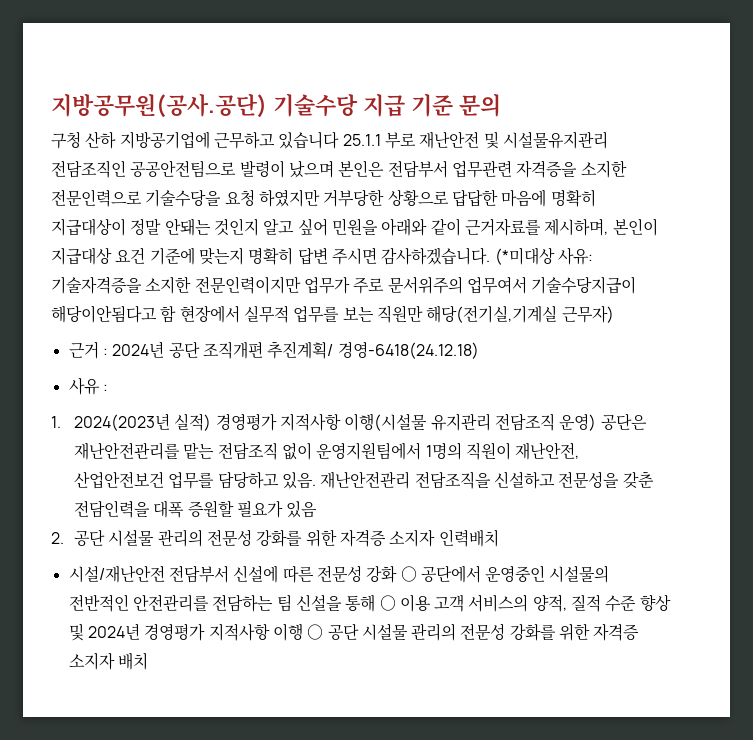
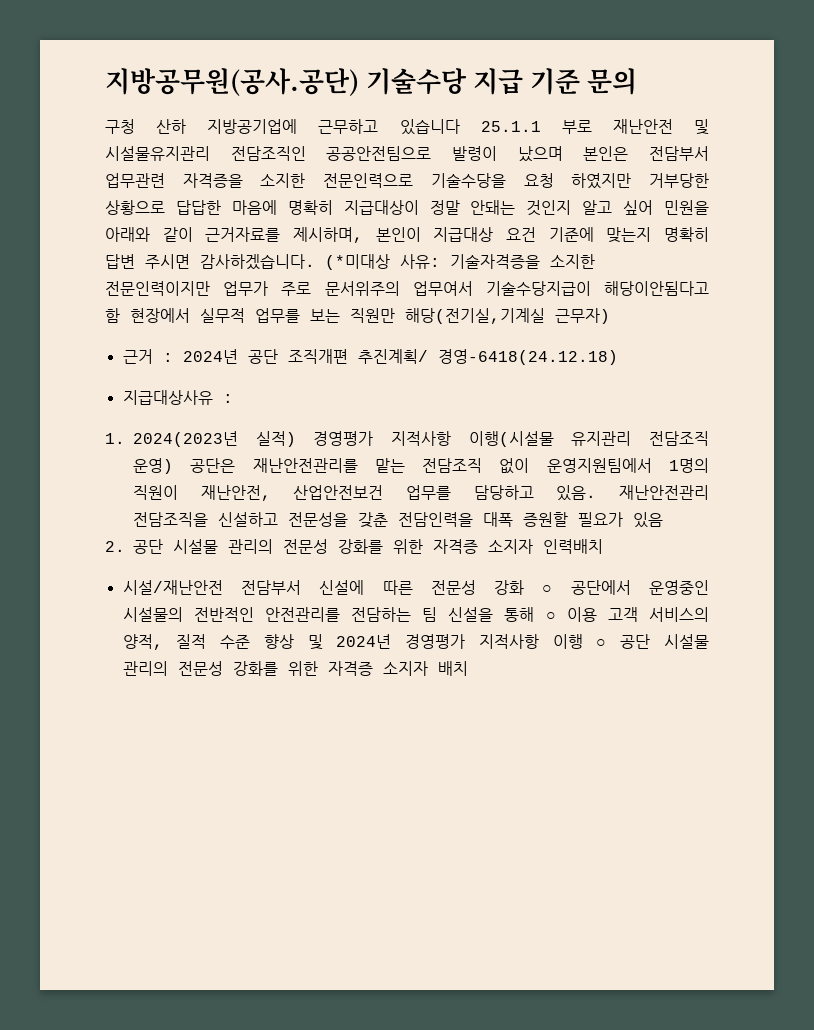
- 사유 :
+ 지급대상사유 :

